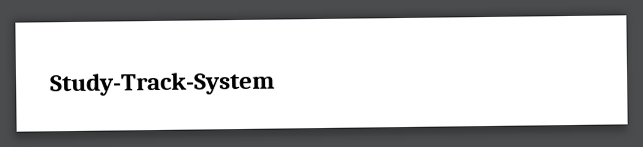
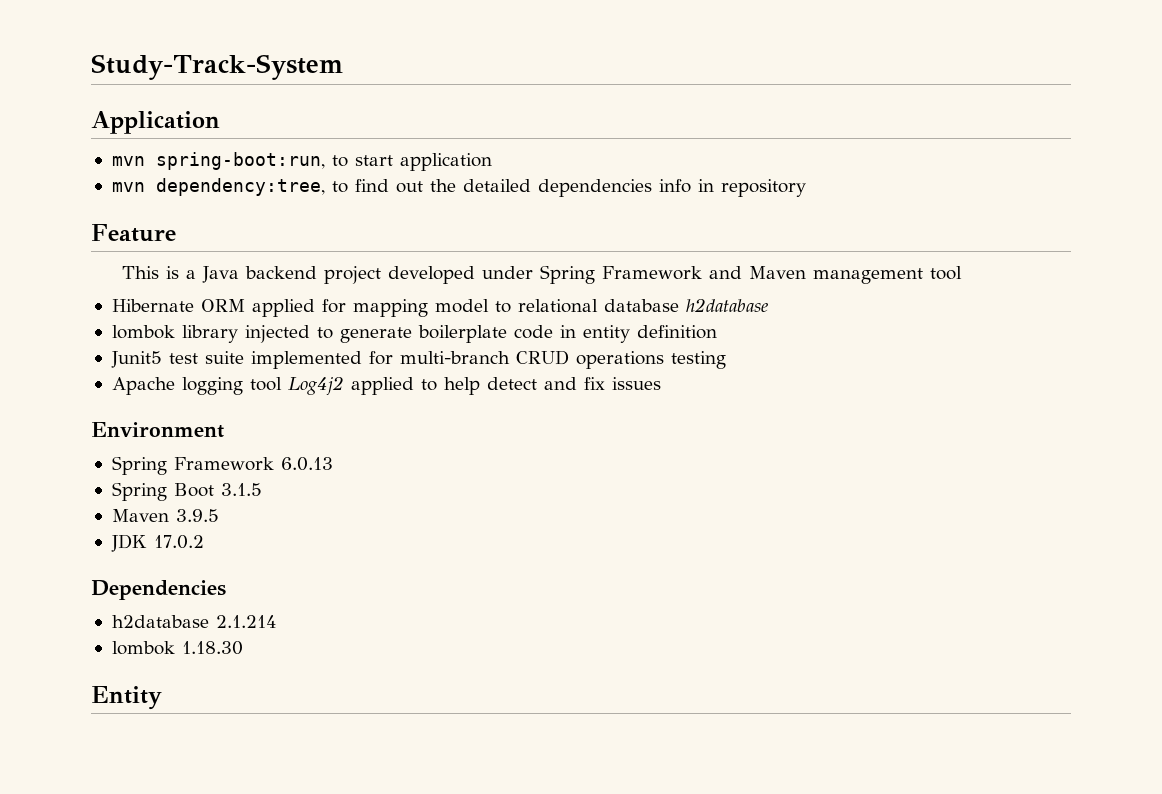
+ Application
+ mvn spring-boot:run, to start application
+ mvn dependency:tree, to find out the detailed dependencies info in repository
+ Feature
+ This is a Java backend project developed under Spring Framework and Maven management tool
+ Hibernate ORM applied for mapping model to relational database h2database
+ lombok library injected to generate boilerplate code in entity definition
+ Junit5 test suite implemented for multi-branch CRUD operations testing
+ Apache logging tool Log4j2 applied to help detect and fix issues
+ Environment
+ Spring Framework 6.0.13
+ Spring Boot 3.1.5
+ Maven 3.9.5
+ JDK 17.0.2
+ Dependencies
+ h2database 2.1.214
+ lombok 1.18.30
+ Entity

